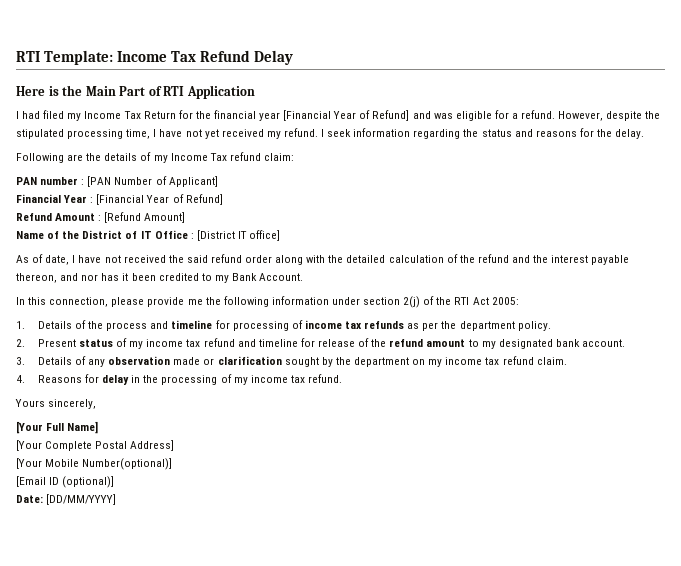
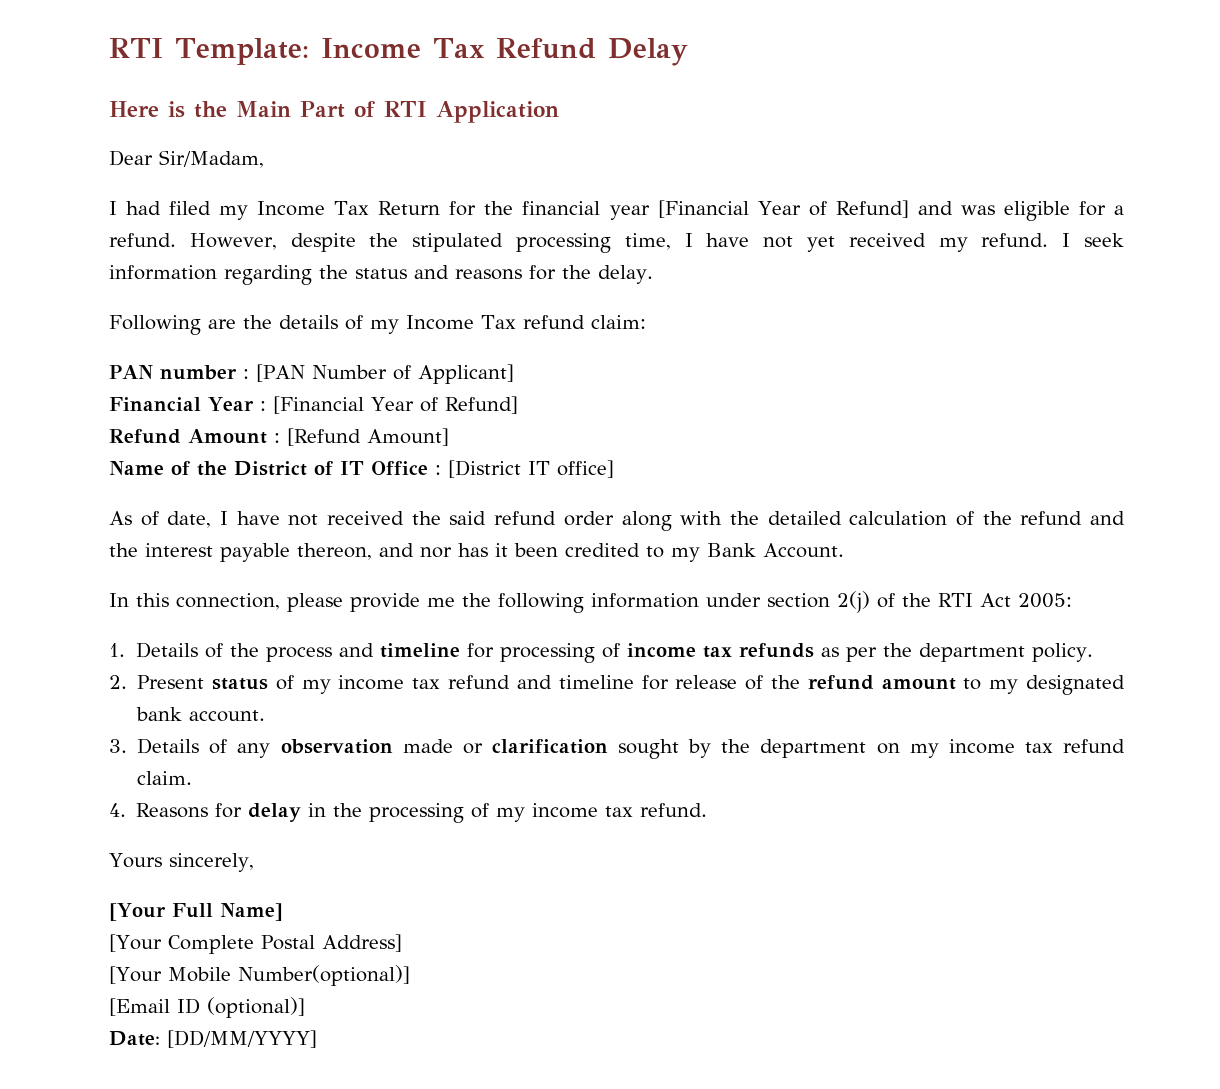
+ Dear Sir/Madam,

